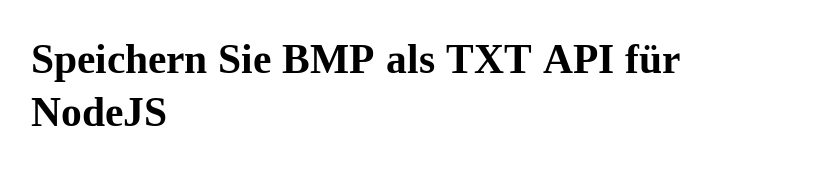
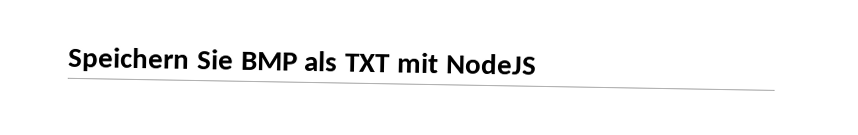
- Speichern Sie BMP als TXT API für NodeJS
+ Speichern Sie BMP als TXT mit NodeJS

